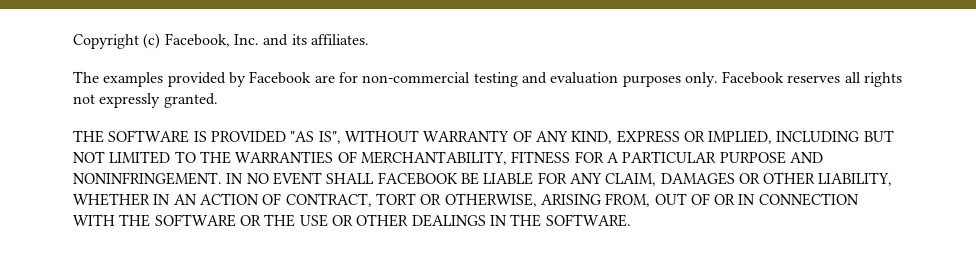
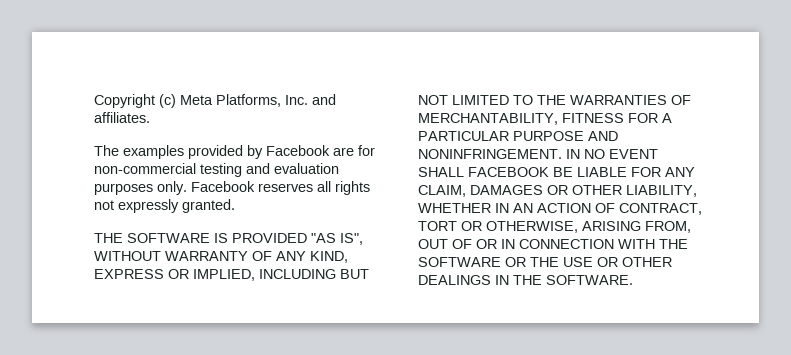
- Copyright (c) Facebook, Inc. and its affiliates.
+ Copyright (c) Meta Platforms, Inc. and affiliates.

